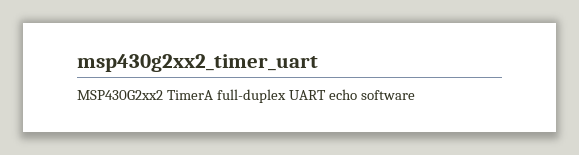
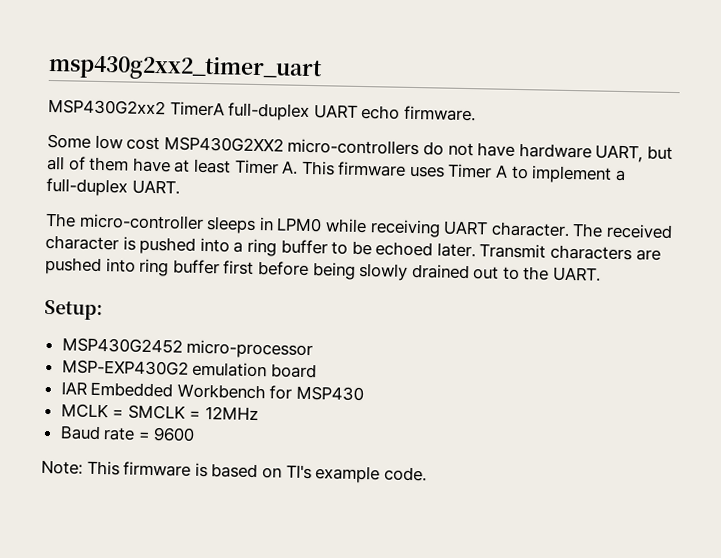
- MSP430G2xx2 TimerA full-duplex UART echo software
+ MSP430G2xx2 TimerA full-duplex UART echo firmware.
+ Some low cost MSP430G2XX2 micro-controllers do not have hardware UART, but all of them have at least Timer A. This firmware uses Timer A to implement a full-duplex UART.
+ The micro-controller sleeps in LPM0 while receiving UART character. The received character is pushed into a ring buffer to be echoed later. Transmit characters are pushed into ring buffer first before being slowly drained out to the UART.
+ Setup:
+ MSP430G2452 micro-processor
+ MSP-EXP430G2 emulation board
+ IAR Embedded Workbench for MSP430
+ MCLK = SMCLK = 12MHz
+ Baud rate = 9600
+ Note: This firmware is based on TI's example code.

